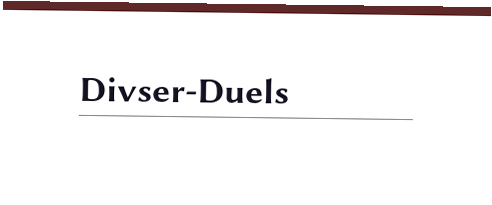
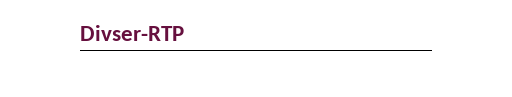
- Divser-Duels
+ Divser-RTP

